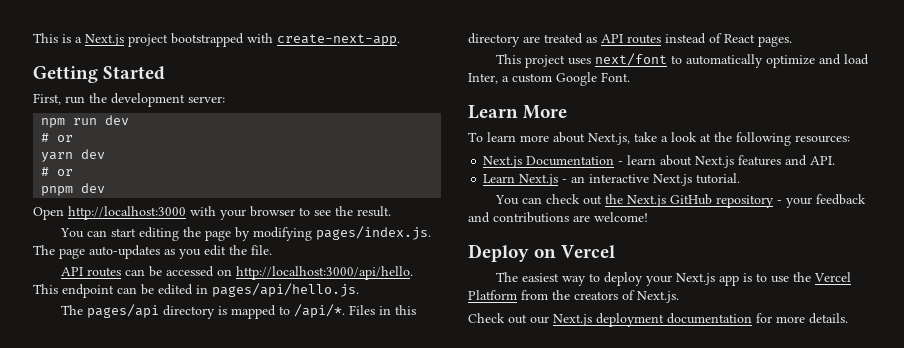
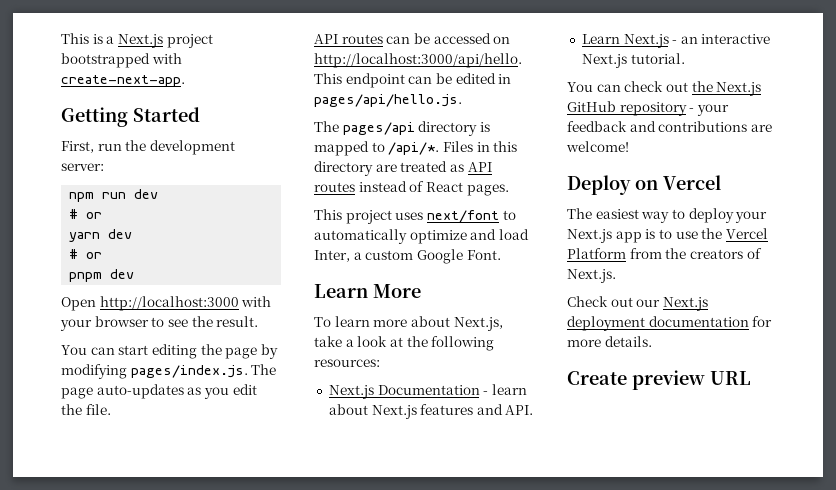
+ Create preview URL

